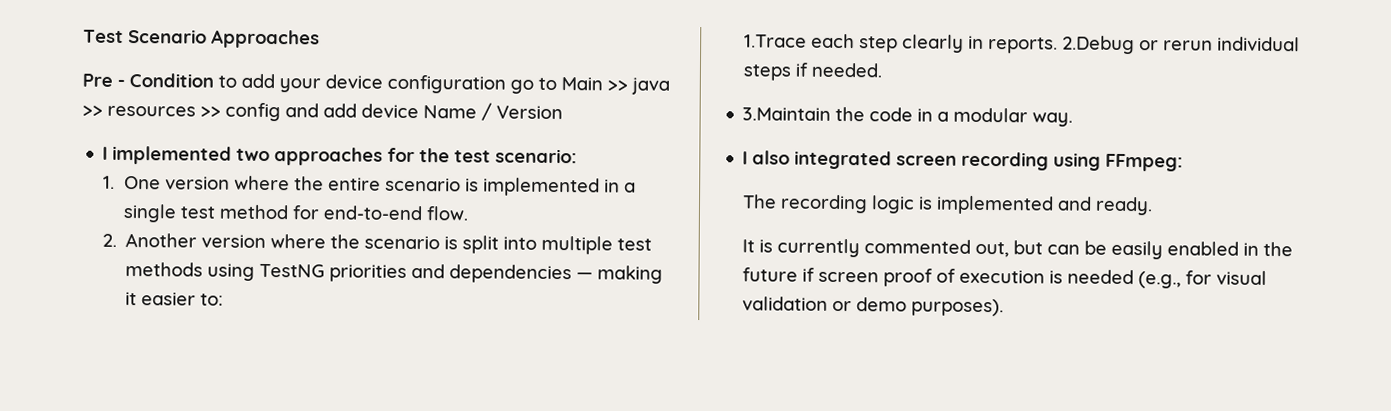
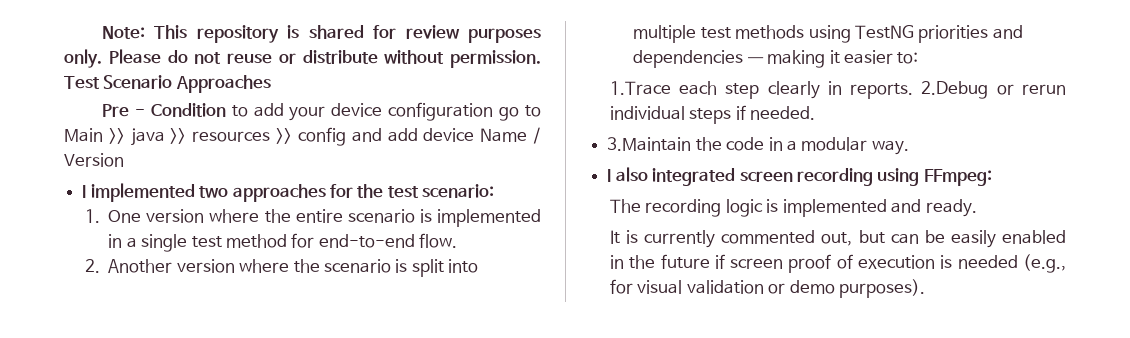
+ Note: This repository is shared for review purposes only. Please do not reuse or distribute without permission.

